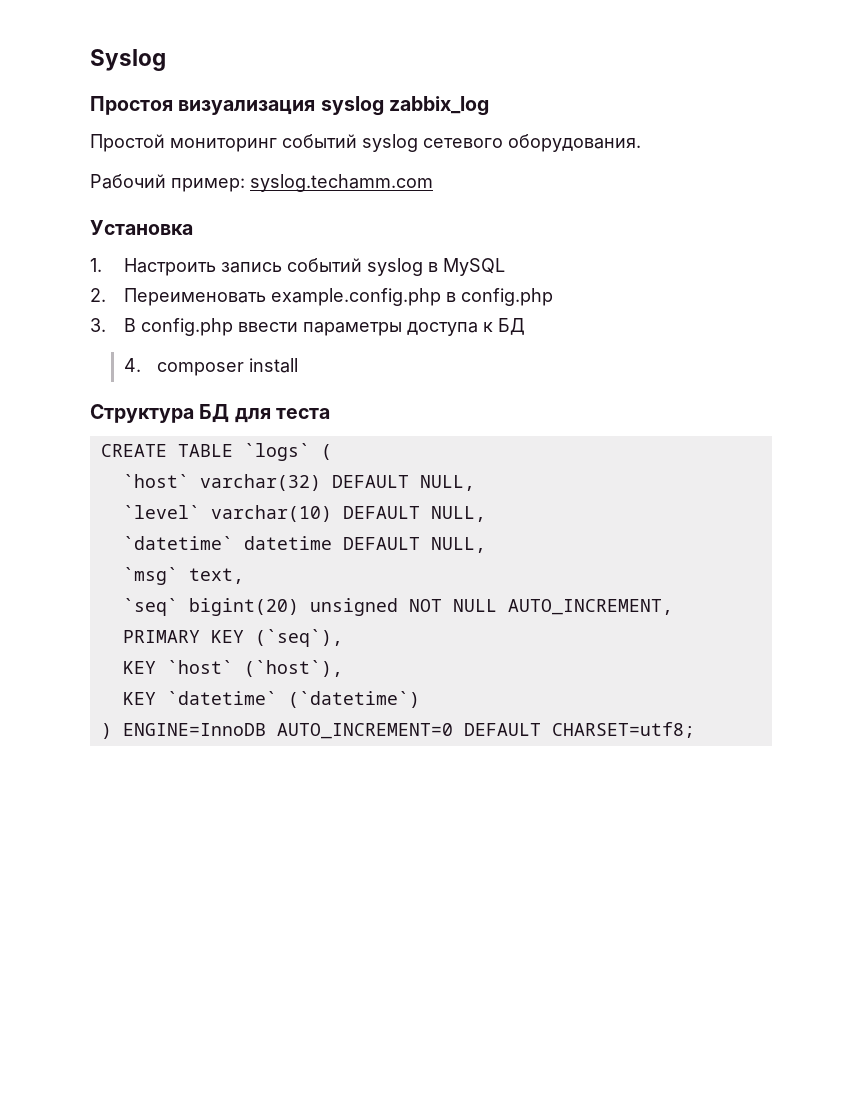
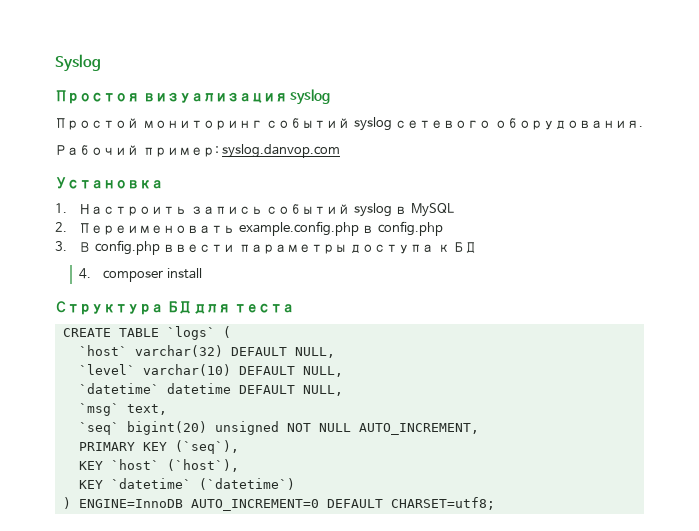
- Простоя визуализация syslog zabbix_log
+ Простоя визуализация syslog
- Рабочий пример: syslog.techamm.com
+ Рабочий пример: syslog.danvop.com

